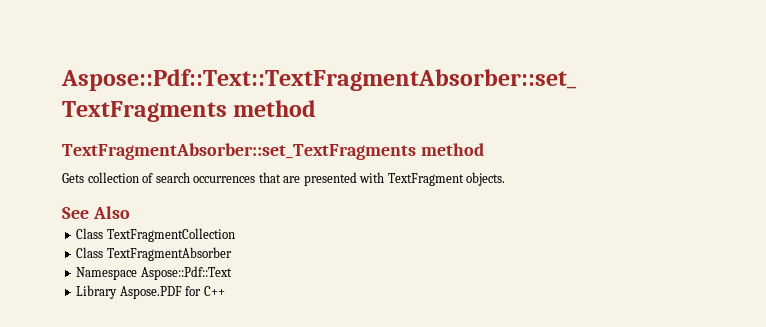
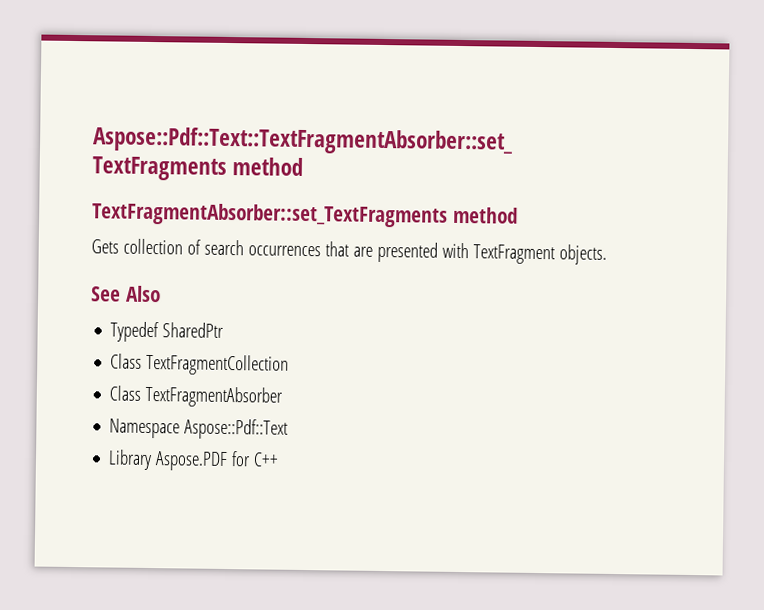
+ Typedef SharedPtr

